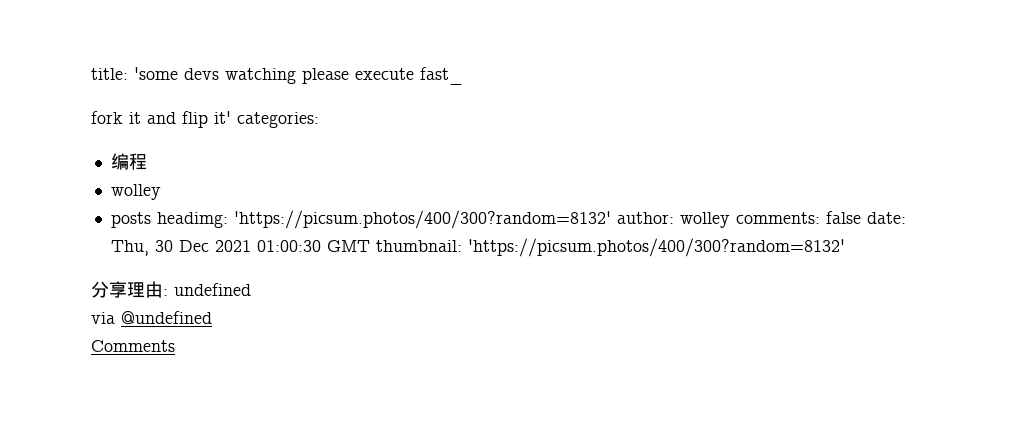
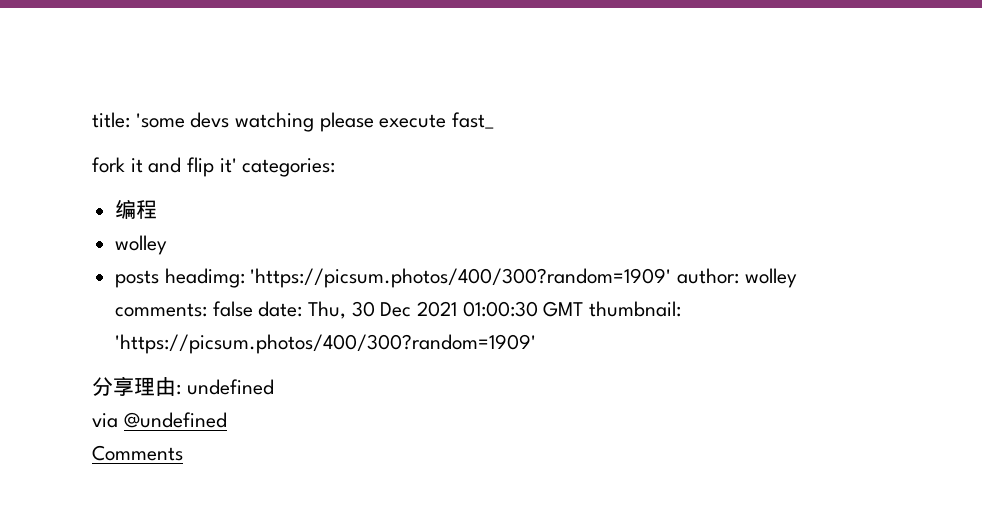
- posts headimg: 'https://picsum.photos/400/300?random=8132' author: wolley comments: false date: Thu, 30 Dec 2021 01:00:30 GMT thumbnail: 'https://picsum.photos/400/300?random=8132'
+ posts headimg: 'https://picsum.photos/400/300?random=1909' author: wolley comments: false date: Thu, 30 Dec 2021 01:00:30 GMT thumbnail: 'https://picsum.photos/400/300?random=1909'

